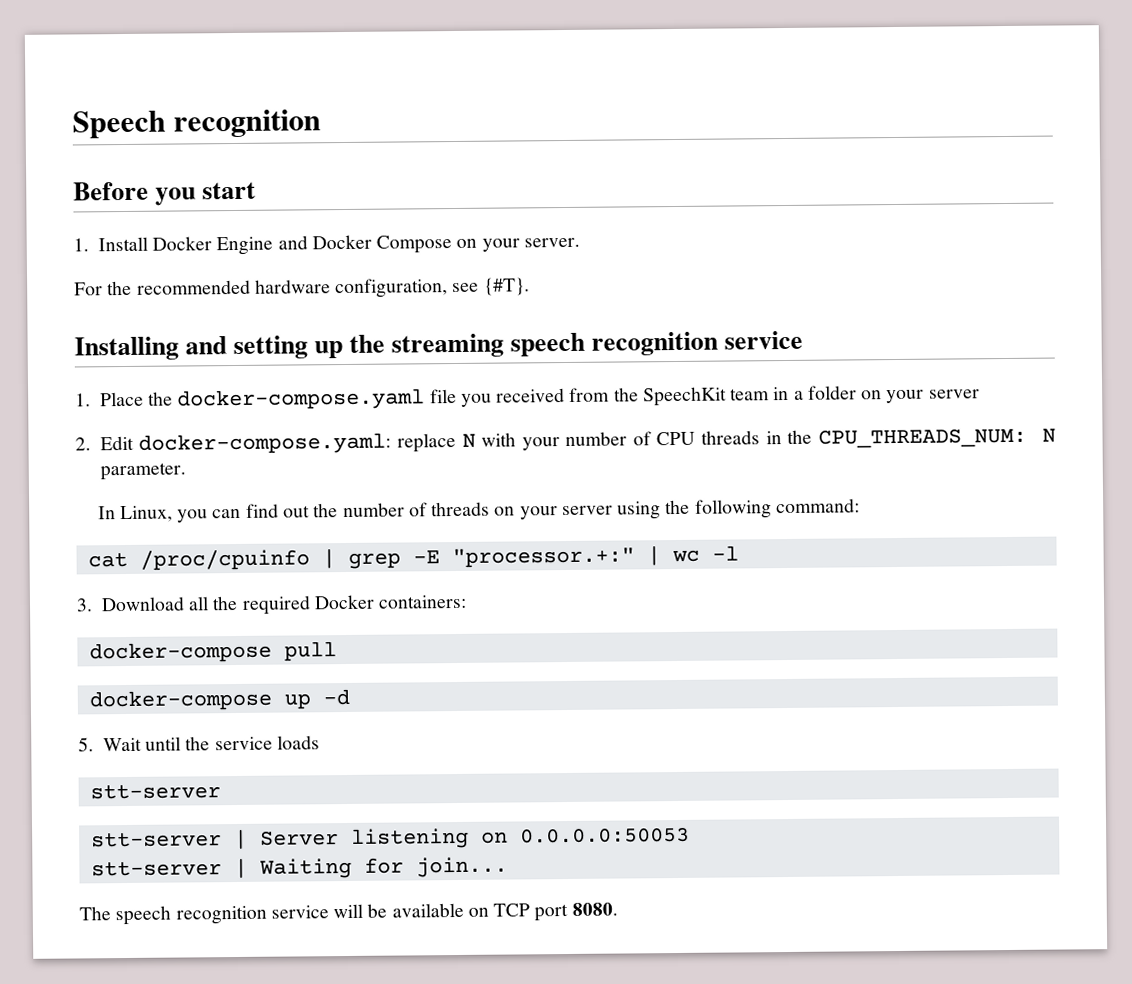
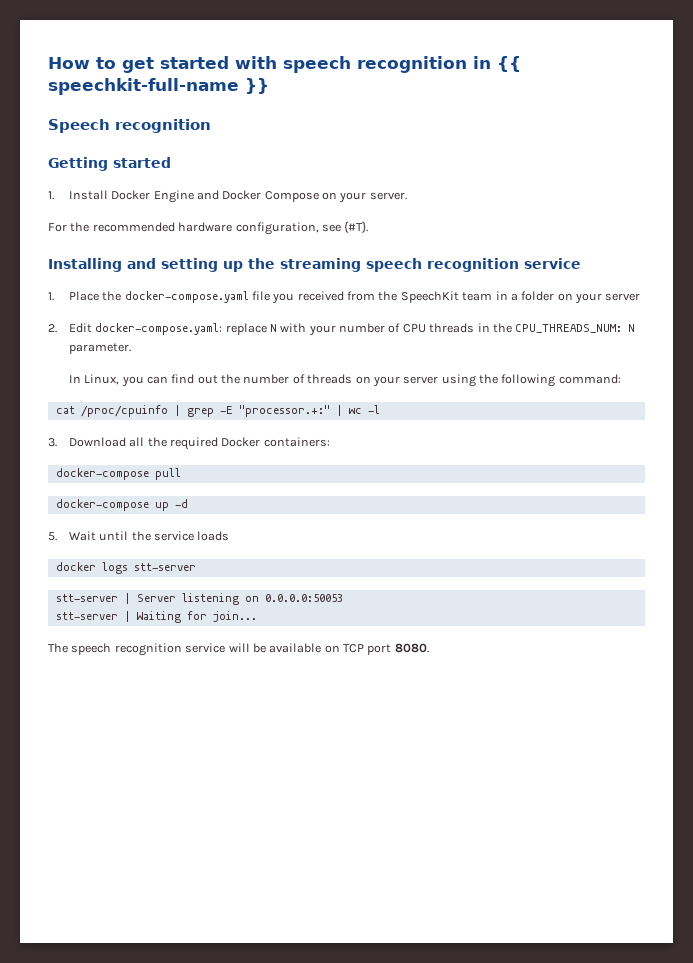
+ How to get started with speech recognition in {{ speechkit-full-name }}
- Before you start
+ Getting started
  5. Wait until the service loads
- stt-server
+ docker logs stt-server

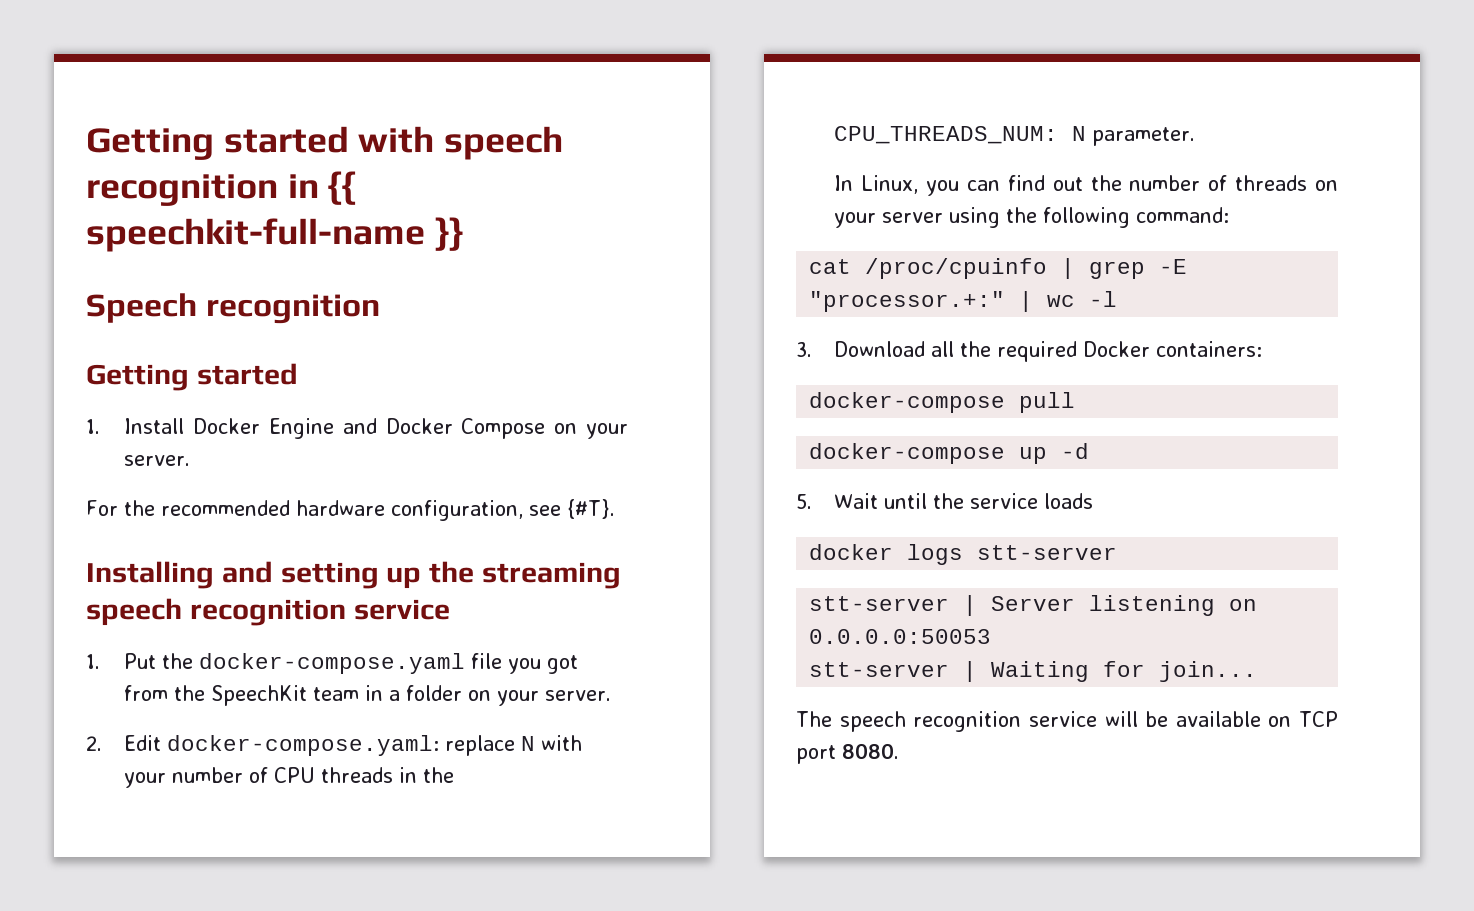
- How to get started with speech recognition in {{ speechkit-full-name }}
+ Getting started with speech recognition in {{ speechkit-full-name }}
- 1. Place the docker-compose.yaml file you received from the SpeechKit team in a folder on your server
+ 1. Put the docker-compose.yaml file you got from the SpeechKit team in a folder on your server.

